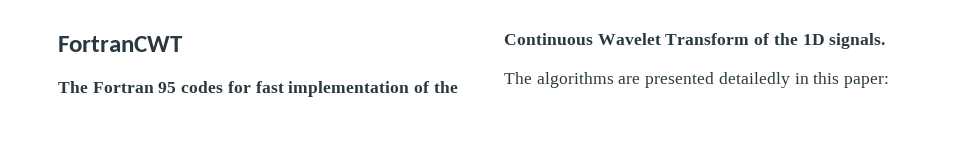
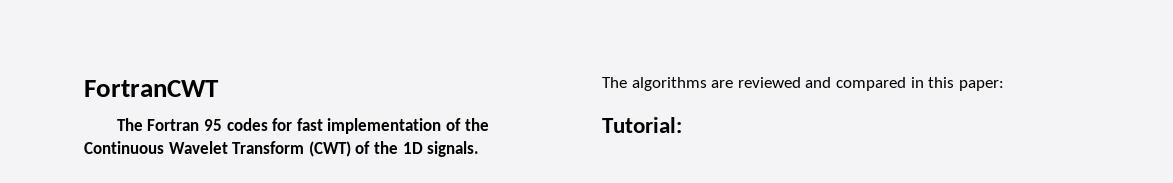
- The Fortran 95 codes for fast implementation of the Continuous Wavelet Transform of the 1D signals.
+ The Fortran 95 codes for fast implementation of the Continuous Wavelet Transform (CWT) of the 1D signals.
- The algorithms are presented detailedly in this paper:
+ The algorithms are reviewed and compared in this paper:
+ Tutorial:

